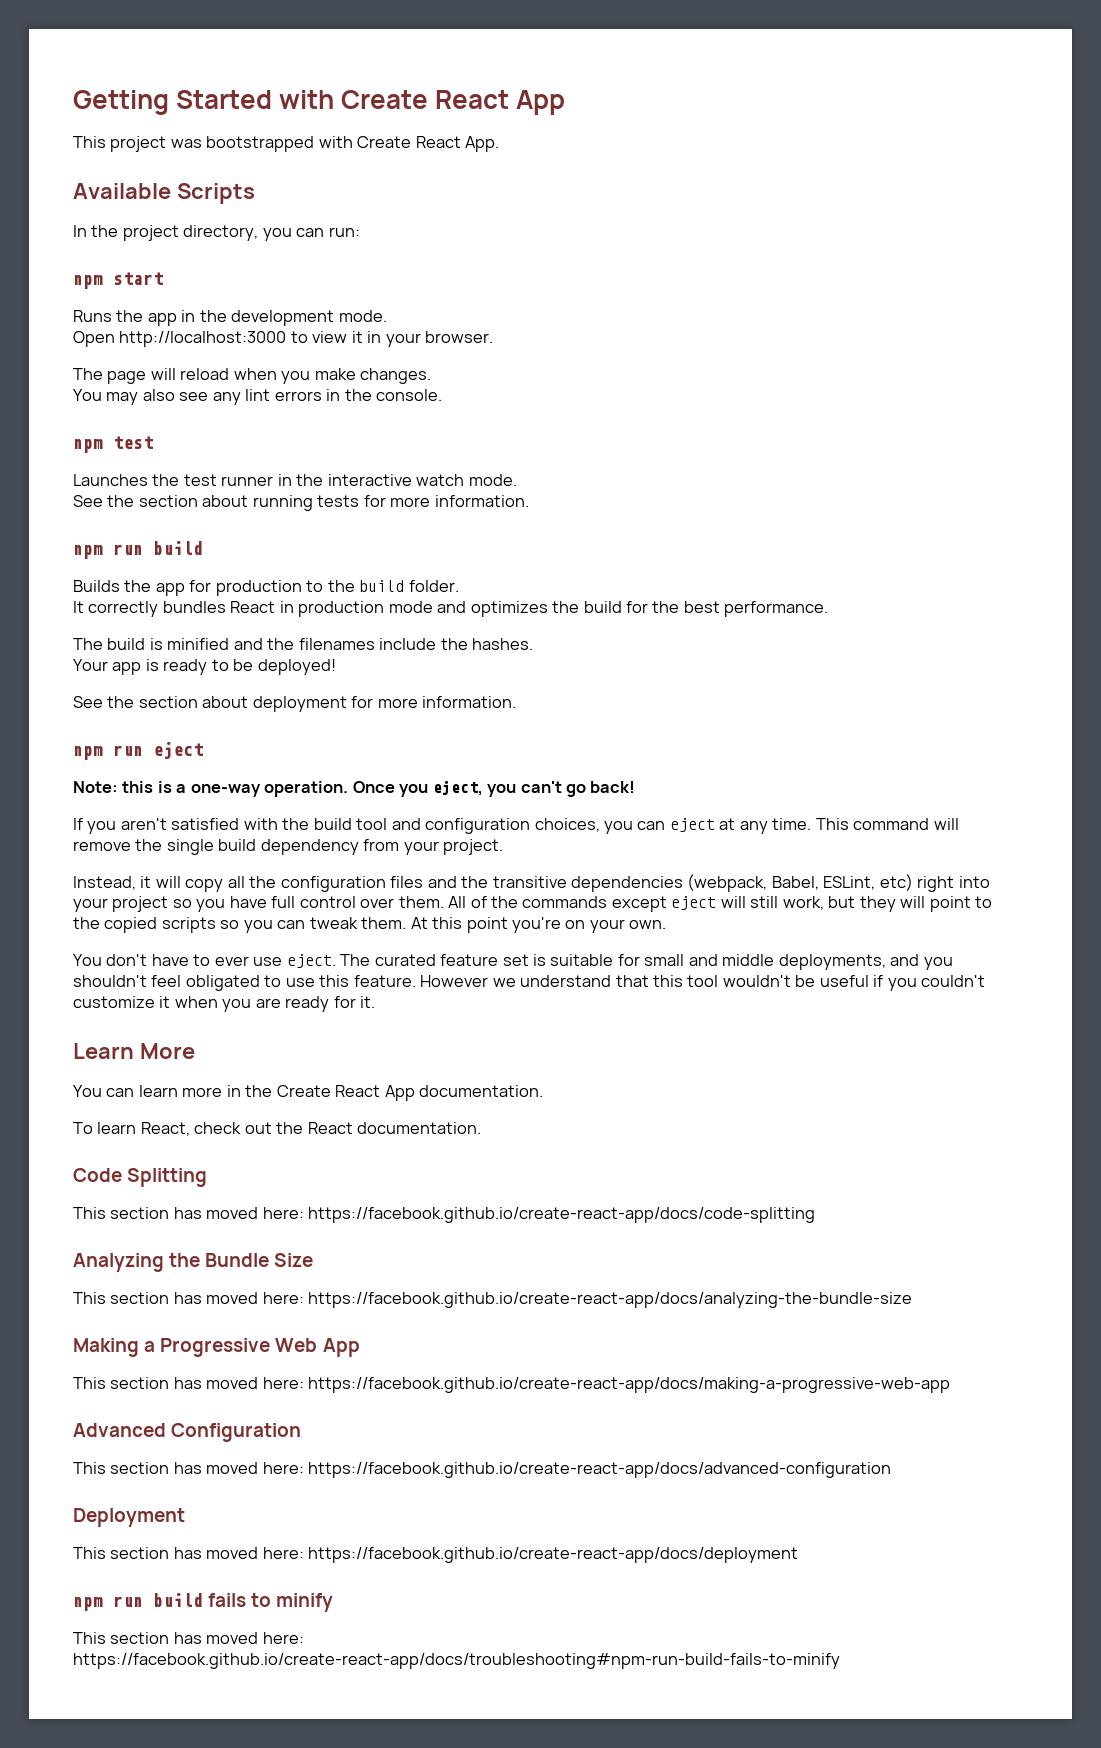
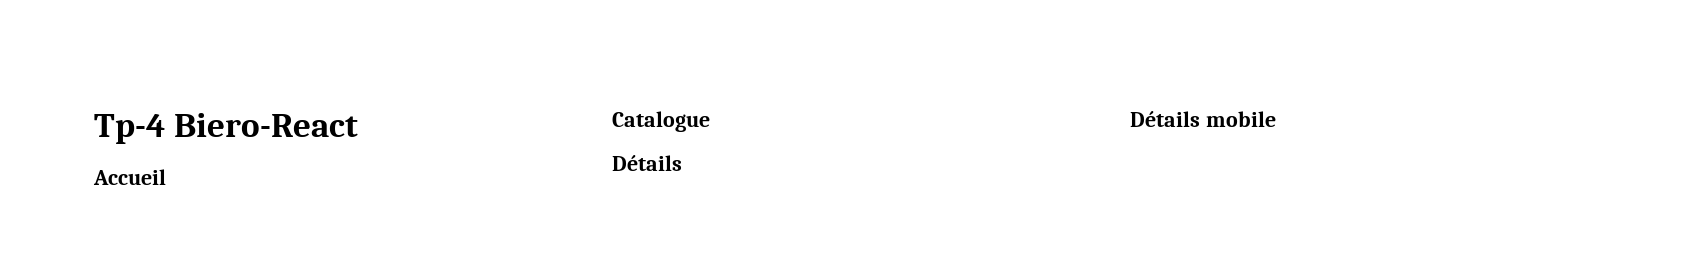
- Getting Started with Create React App
- This project was bootstrapped with Create React App.
- Available Scripts
- In the project directory, you can run:
- npm start
- Runs the app in the development mode.
- Open http://localhost:3000 to view it in your browser.
- The page will reload when you make changes.
- You may also see any lint errors in the console.
- npm test
- Launches the test runner in the interactive watch mode.
- See the section about running tests for more information.
- npm run build
- Builds the app for production to the build folder.
- It correctly bundles React in production mode and optimizes the build for the best performance.
- The build is minified and the filenames include the hashes.
- Your app is ready to be deployed!
- See the section about deployment for more information.
- npm run eject
- Note: this is a one-way operation. Once you eject, you can't go back!
- If you aren't satisfied with the build tool and configuration choices, you can eject at any time. This command will remove the single build dependency from your project.
- Instead, it will copy all the configuration files and the transitive dependencies (webpack, Babel, ESLint, etc) right into your project so you have full control over them. All of the commands except eject will still work, but they will point to the copied scripts so you can tweak them. At this point you're on your own.
- You don't have to ever use eject. The curated feature set is suitable for small and middle deployments, and you shouldn't feel obligated to use this feature. However we understand that this tool wouldn't be useful if you couldn't customize it when you are ready for it.
- Learn More
- You can learn more in the Create React App documentation.
- To learn React, check out the React documentation.
- Code Splitting
- This section has moved here: https://facebook.github.io/create-react-app/docs/code-splitting
- Analyzing the Bundle Size
- This section has moved here: https://facebook.github.io/create-react-app/docs/analyzing-the-bundle-size
- Making a Progressive Web App
- This section has moved here: https://facebook.github.io/create-react-app/docs/making-a-progressive-web-app
- Advanced Configuration
- This section has moved here: https://facebook.github.io/create-react-app/docs/advanced-configuration
- Deployment
- This section has moved here: https://facebook.github.io/create-react-app/docs/deployment
- npm run build fails to minify
- This section has moved here: https://facebook.github.io/create-react-app/docs/troubleshooting#npm-run-build-fails-to-minify
+ Tp-4 Biero-React
+ Accueil
+ Catalogue
+ Détails
+ Détails mobile

